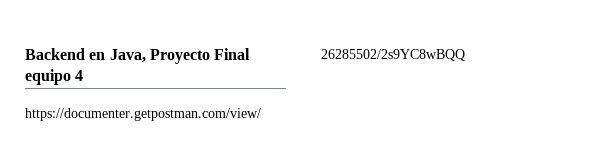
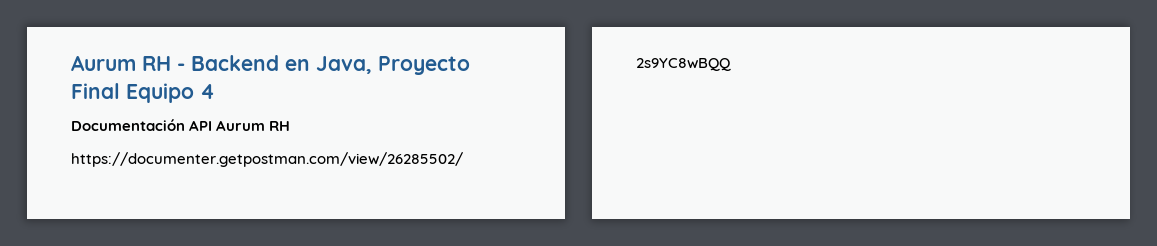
- Backend en Java, Proyecto Final equipo 4
+ Aurum RH - Backend en Java, Proyecto Final Equipo 4
+ Documentación API Aurum RH

